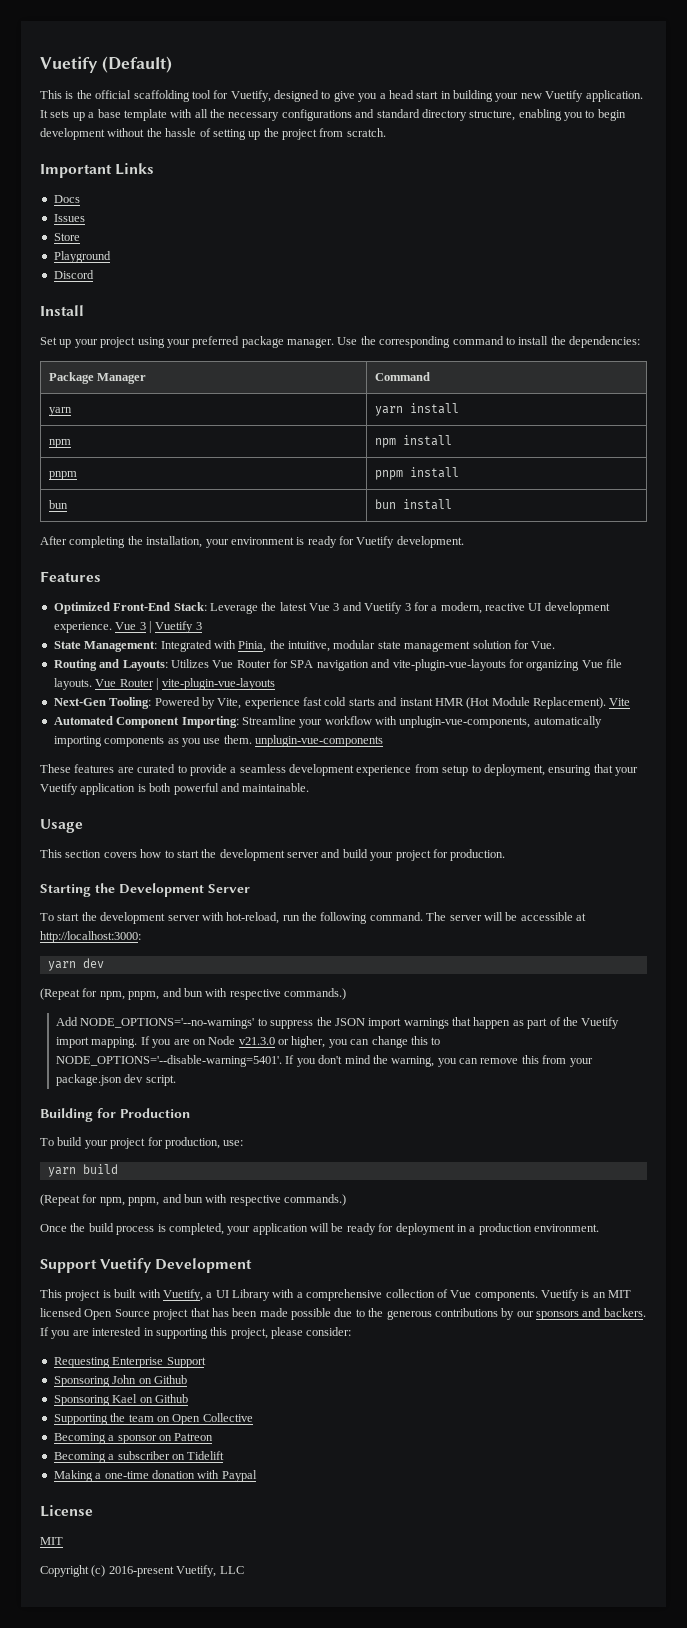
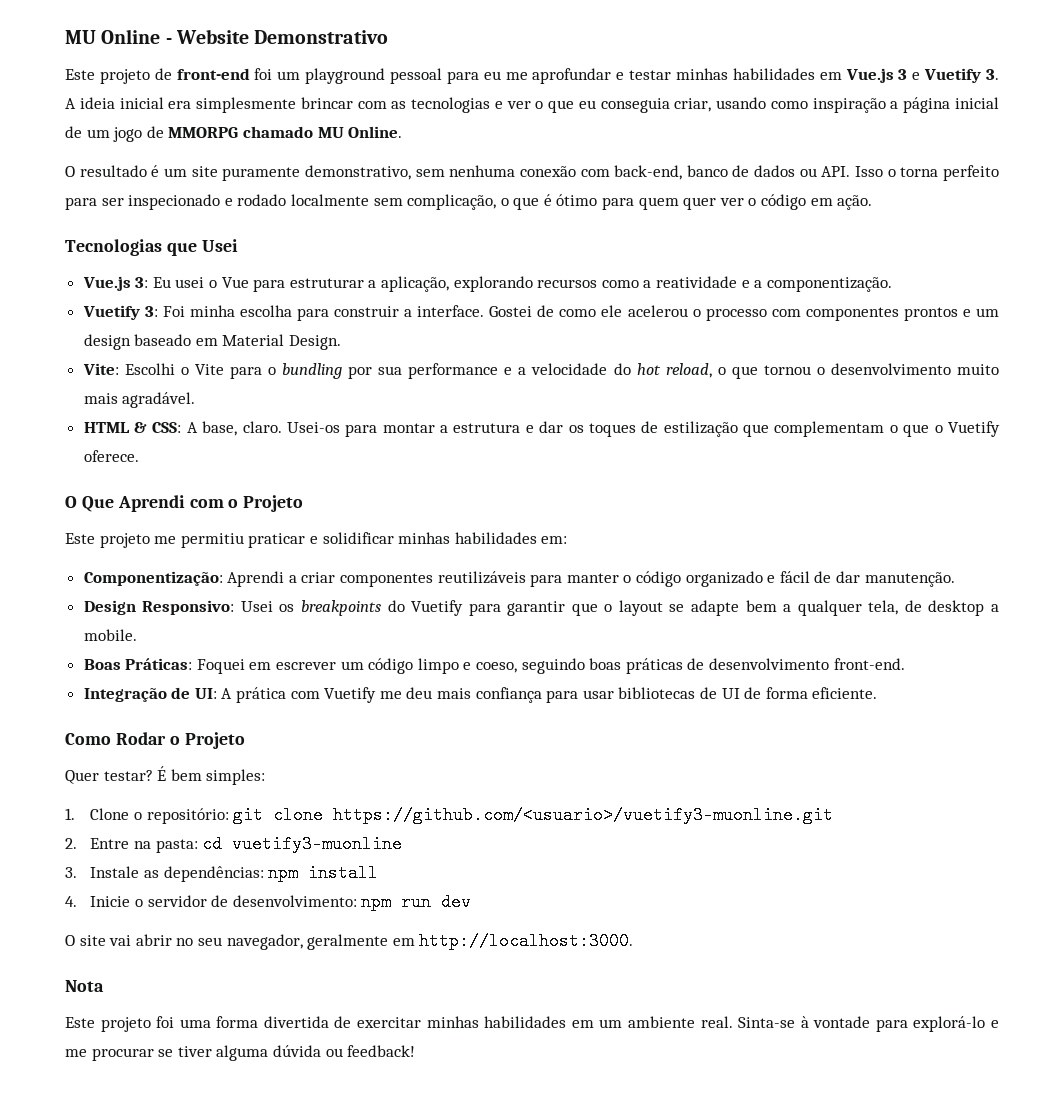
- Vuetify (Default)
- This is the official scaffolding tool for Vuetify, designed to give you a head start in building your new Vuetify application. It sets up a base template with all the necessary configurations and standard directory structure, enabling you to begin development without the hassle of setting up the project from scratch.
- Important Links
- Docs
- Issues
- Store
- Playground
- Discord
- Install
- Set up your project using your preferred package manager. Use the corresponding command to install the dependencies:
- Package Manager | Command
- yarn | yarn install
- npm | npm install
- pnpm | pnpm install
- bun | bun install
- After completing the installation, your environment is ready for Vuetify development.
- Features
- Optimized Front-End Stack: Leverage the latest Vue 3 and Vuetify 3 for a modern, reactive UI development experience. Vue 3 | Vuetify 3
- State Management: Integrated with Pinia, the intuitive, modular state management solution for Vue.
- Routing and Layouts: Utilizes Vue Router for SPA navigation and vite-plugin-vue-layouts for organizing Vue file layouts. Vue Router | vite-plugin-vue-layouts
- Next-Gen Tooling: Powered by Vite, experience fast cold starts and instant HMR (Hot Module Replacement). Vite
- Automated Component Importing: Streamline your workflow with unplugin-vue-components, automatically importing components as you use them. unplugin-vue-components
- These features are curated to provide a seamless development experience from setup to deployment, ensuring that your Vuetify application is both powerful and maintainable.
- Usage
- This section covers how to start the development server and build your project for production.
- Starting the Development Server
- To start the development server with hot-reload, run the following command. The server will be accessible at http://localhost:3000:
- yarn dev
- (Repeat for npm, pnpm, and bun with respective commands.)
- Add NODE_OPTIONS='--no-warnings' to suppress the JSON import warnings that happen as part of the Vuetify import mapping. If you are on Node v21.3.0 or higher, you can change this to NODE_OPTIONS='--disable-warning=5401'. If you don't mind the warning, you can remove this from your package.json dev script.
- Building for Production
- To build your project for production, use:
- yarn build
- (Repeat for npm, pnpm, and bun with respective commands.)
- Once the build process is completed, your application will be ready for deployment in a production environment.
- Support Vuetify Development
- This project is built with Vuetify, a UI Library with a comprehensive collection of Vue components. Vuetify is an MIT licensed Open Source project that has been made possible due to the generous contributions by our sponsors and backers. If you are interested in supporting this project, please consider:
- Requesting Enterprise Support
- Sponsoring John on Github
- Sponsoring Kael on Github
- Supporting the team on Open Collective
- Becoming a sponsor on Patreon
- Becoming a subscriber on Tidelift
- Making a one-time donation with Paypal
- License
- MIT
- Copyright (c) 2016-present Vuetify, LLC
+ MU Online - Website Demonstrativo
+ Este projeto de front-end foi um playground pessoal para eu me aprofundar e testar minhas habilidades em Vue.js 3 e Vuetify 3. A ideia inicial era simplesmente brincar com as tecnologias e ver o que eu conseguia criar, usando como inspiração a página inicial de um jogo de MMORPG chamado MU Online.
+ O resultado é um site puramente demonstrativo, sem nenhuma conexão com back-end, banco de dados ou API. Isso o torna perfeito para ser inspecionado e rodado localmente sem complicação, o que é ótimo para quem quer ver o código em ação.
+ Tecnologias que Usei
+ Vue.js 3: Eu usei o Vue para estruturar a aplicação, explorando recursos como a reatividade e a componentização.
+ Vuetify 3: Foi minha escolha para construir a interface. Gostei de como ele acelerou o processo com componentes prontos e um design baseado em Material Design.
+ Vite: Escolhi o Vite para o bundling por sua performance e a velocidade do hot reload, o que tornou o desenvolvimento muito mais agradável.
+ HTML & CSS: A base, claro. Usei-os para montar a estrutura e dar os toques de estilização que complementam o que o Vuetify oferece.
+ O Que Aprendi com o Projeto
+ Este projeto me permitiu praticar e solidificar minhas habilidades em:
+ Componentização: Aprendi a criar componentes reutilizáveis para manter o código organizado e fácil de dar manutenção.
+ Design Responsivo: Usei os breakpoints do Vuetify para garantir que o layout se adapte bem a qualquer tela, de desktop a mobile.
+ Boas Práticas: Foquei em escrever um código limpo e coeso, seguindo boas práticas de desenvolvimento front-end.
+ Integração de UI: A prática com Vuetify me deu mais confiança para usar bibliotecas de UI de forma eficiente.
+ Como Rodar o Projeto
+ Quer testar? É bem simples:
+ 1. Clone o repositório: git clone https://github.com/<usuario>/vuetify3-muonline.git
+ 2. Entre na pasta: cd vuetify3-muonline
+ 3. Instale as dependências: npm install
+ 4. Inicie o servidor de desenvolvimento: npm run dev
+ O site vai abrir no seu navegador, geralmente em http://localhost:3000.
+ Nota
+ Este projeto foi uma forma divertida de exercitar minhas habilidades em um ambiente real. Sinta-se à vontade para explorá-lo e me procurar se tiver alguma dúvida ou feedback!

